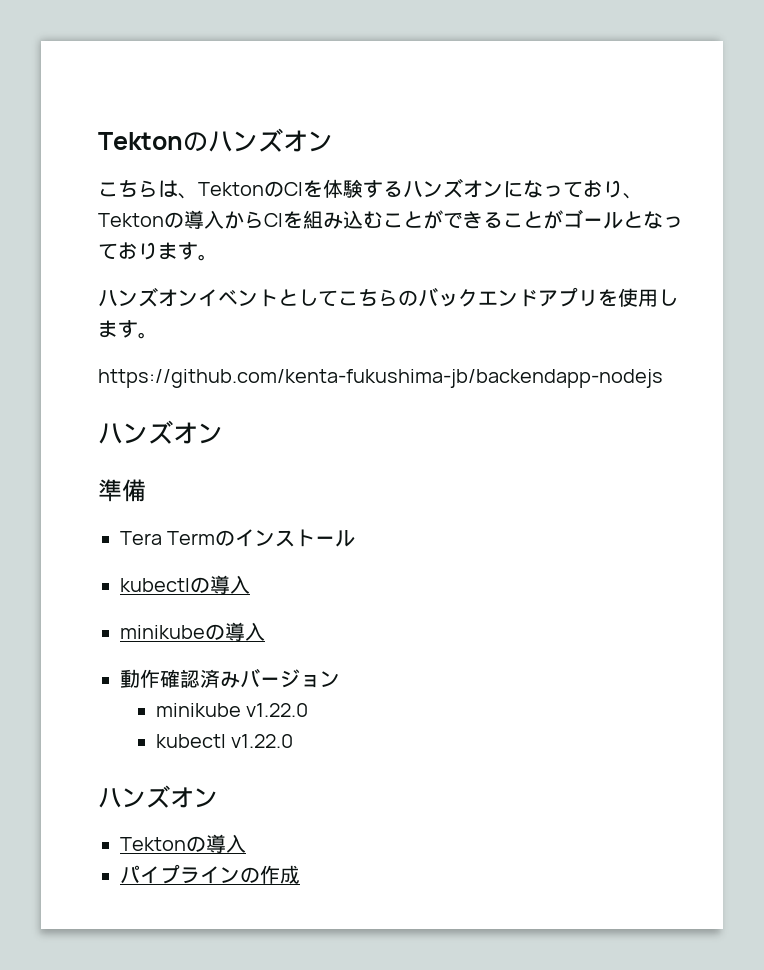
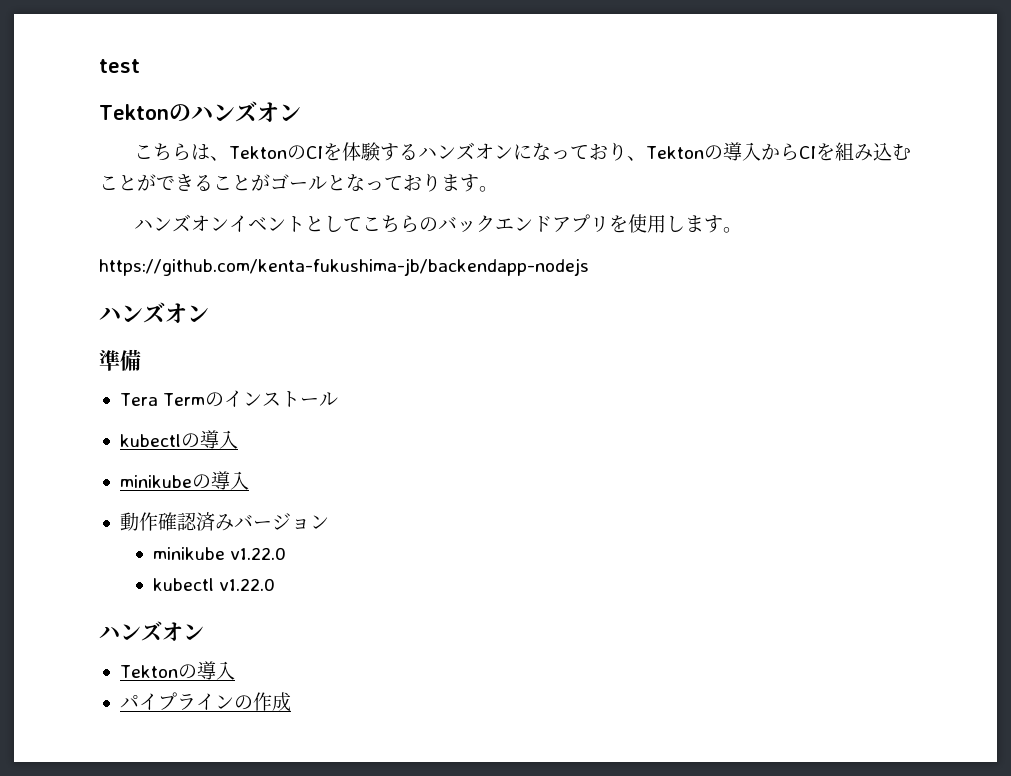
+ test

